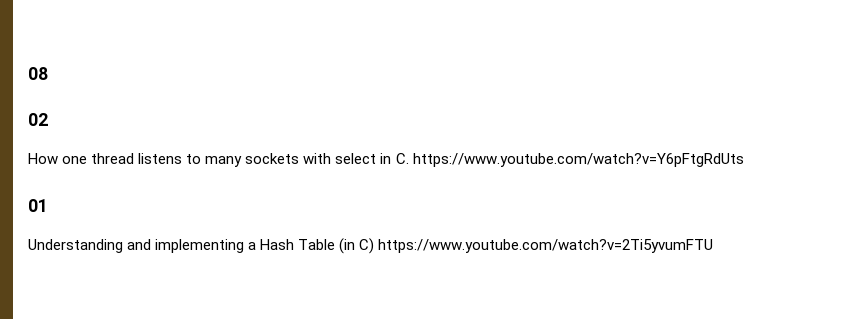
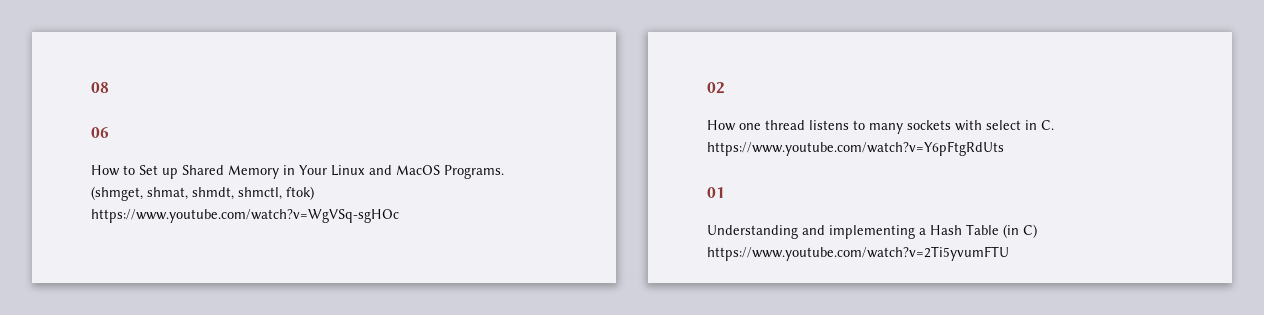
+ 06
+ How to Set up Shared Memory in Your Linux and MacOS Programs. (shmget, shmat, shmdt, shmctl, ftok) https://www.youtube.com/watch?v=WgVSq-sgHOc

